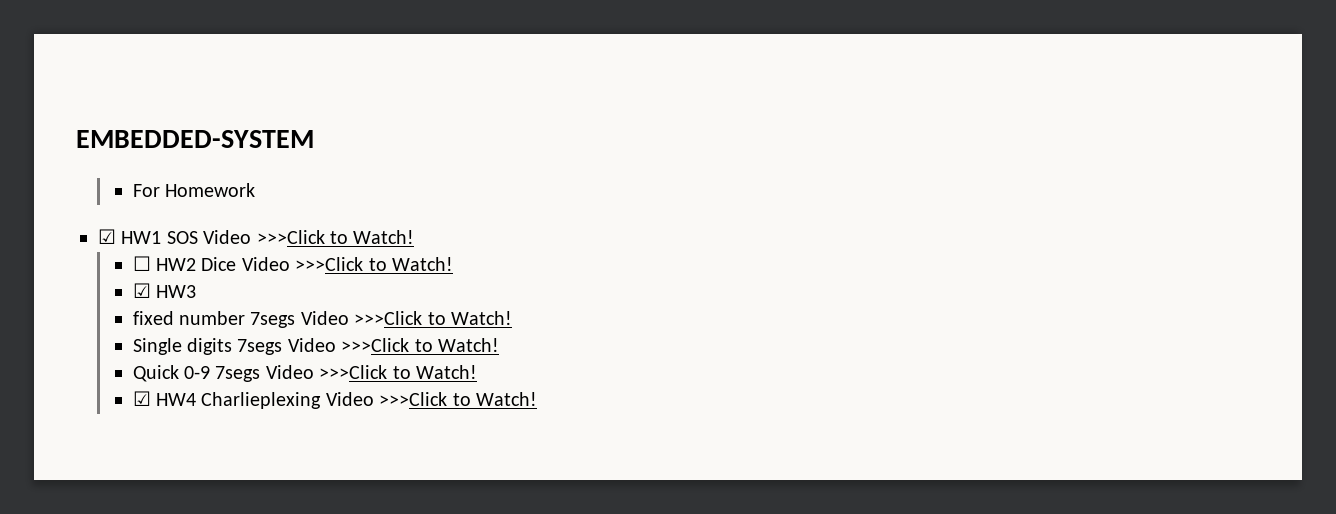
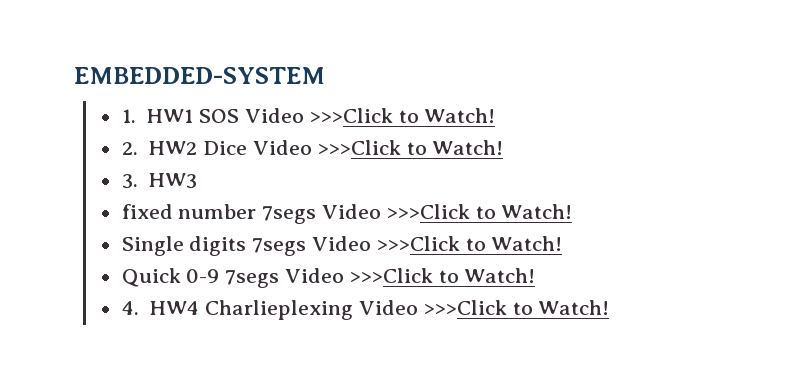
- For Homework
- ☑ HW1 SOS Video >>>Click to Watch!
+ 1. HW1 SOS Video >>>Click to Watch!
- ☐ HW2 Dice Video >>>Click to Watch!
+ 2. HW2 Dice Video >>>Click to Watch!
- ☑ HW3
+ 3. HW3
- ☑ HW4 Charlieplexing Video >>>Click to Watch!
+ 4. HW4 Charlieplexing Video >>>Click to Watch!

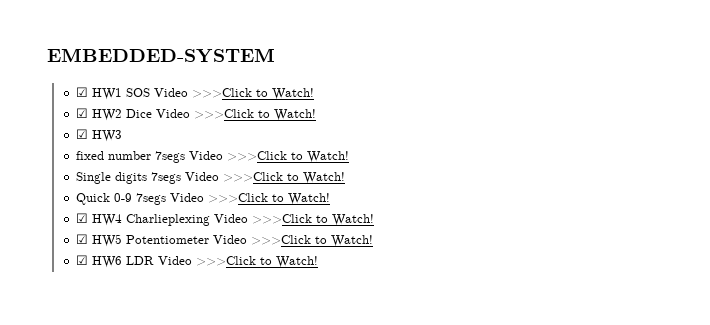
- 1. HW1 SOS Video >>>Click to Watch!
+ ☑ HW1 SOS Video >>>Click to Watch!
- 2. HW2 Dice Video >>>Click to Watch!
+ ☑ HW2 Dice Video >>>Click to Watch!
- 3. HW3
+ ☑ HW3
- 4. HW4 Charlieplexing Video >>>Click to Watch!
+ ☑ HW4 Charlieplexing Video >>>Click to Watch!
+ ☑ HW5 Potentiometer Video >>>Click to Watch!
+ ☑ HW6 LDR Video >>>Click to Watch!

